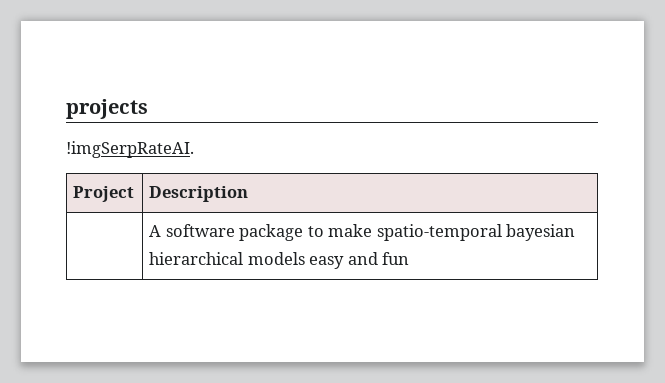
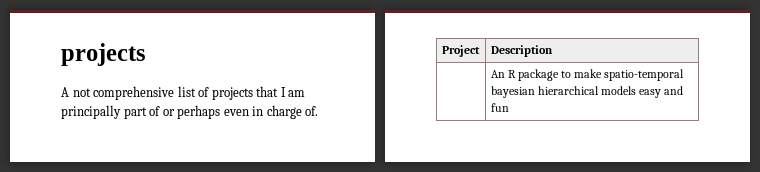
- !imgSerpRateAI.
+ A not comprehensive list of projects that I am principally part of or perhaps even in charge of.
- | A software package to make spatio-temporal bayesian hierarchical models easy and fun
+ | An R package to make spatio-temporal bayesian hierarchical models easy and fun

